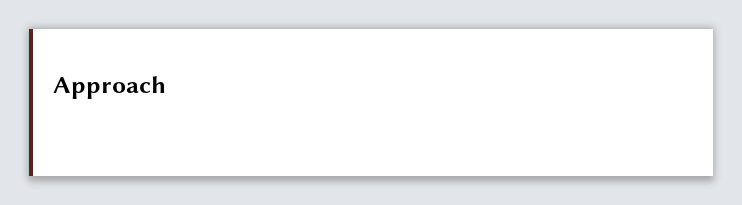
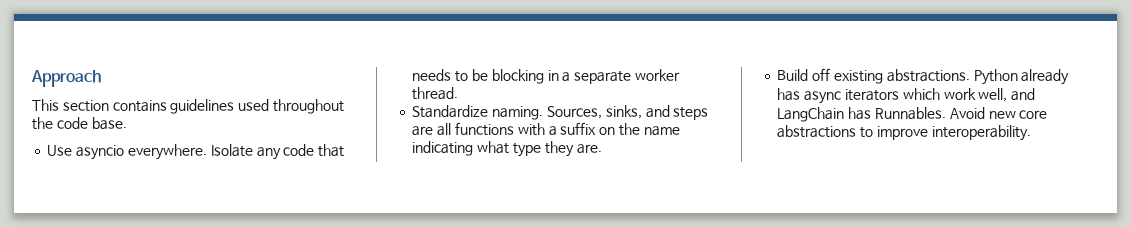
+ This section contains guidelines used throughout the code base.
+ Use asyncio everywhere. Isolate any code that needs to be blocking in a separate worker thread.
+ Standardize naming. Sources, sinks, and steps are all functions with a suffix on the name indicating what type they are.
+ Build off existing abstractions. Python already has async iterators which work well, and LangChain has Runnables. Avoid new core abstractions to improve interoperability.

